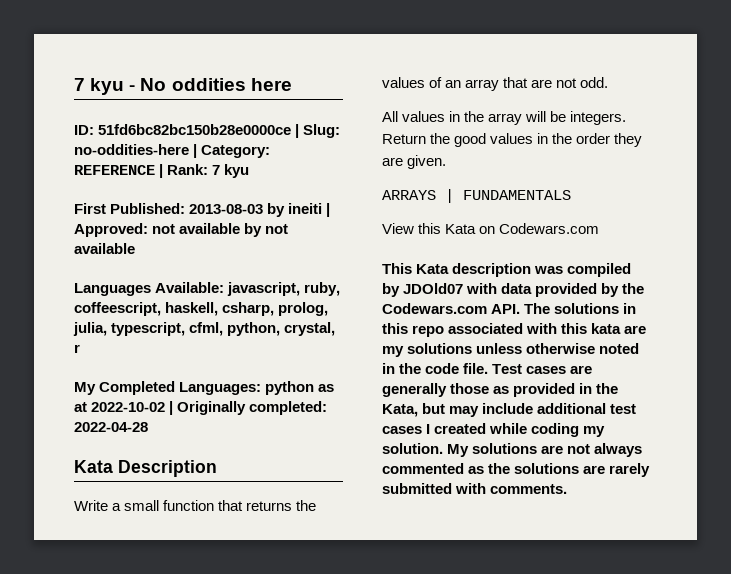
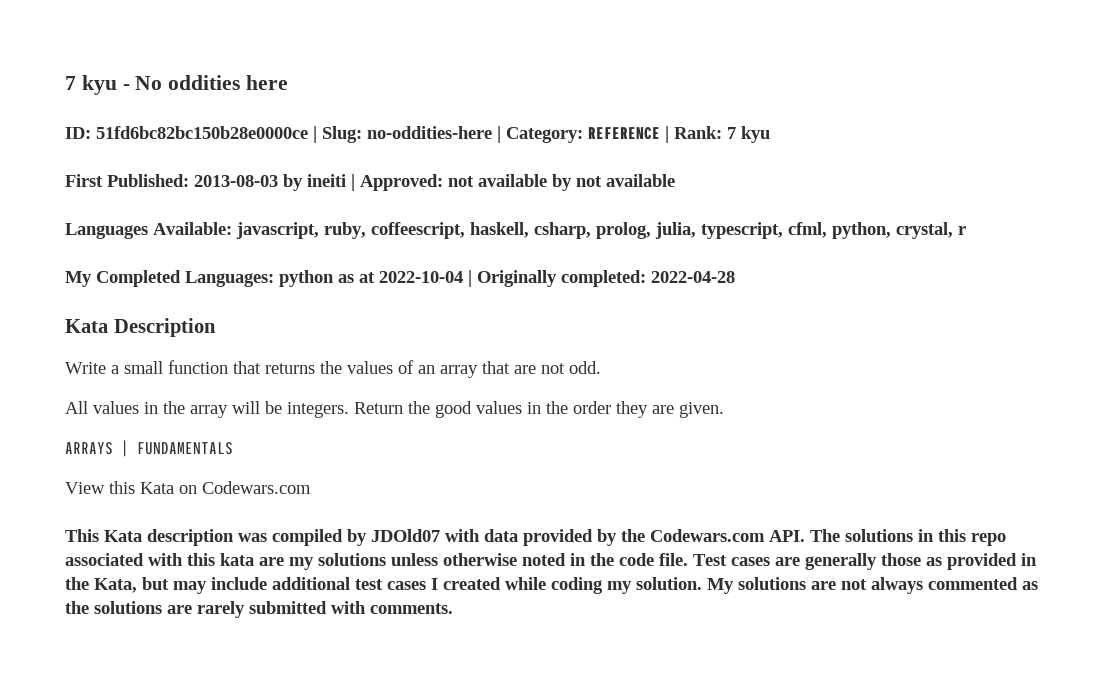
- My Completed Languages: python as at 2022-10-02 | Originally completed: 2022-04-28
+ My Completed Languages: python as at 2022-10-04 | Originally completed: 2022-04-28

